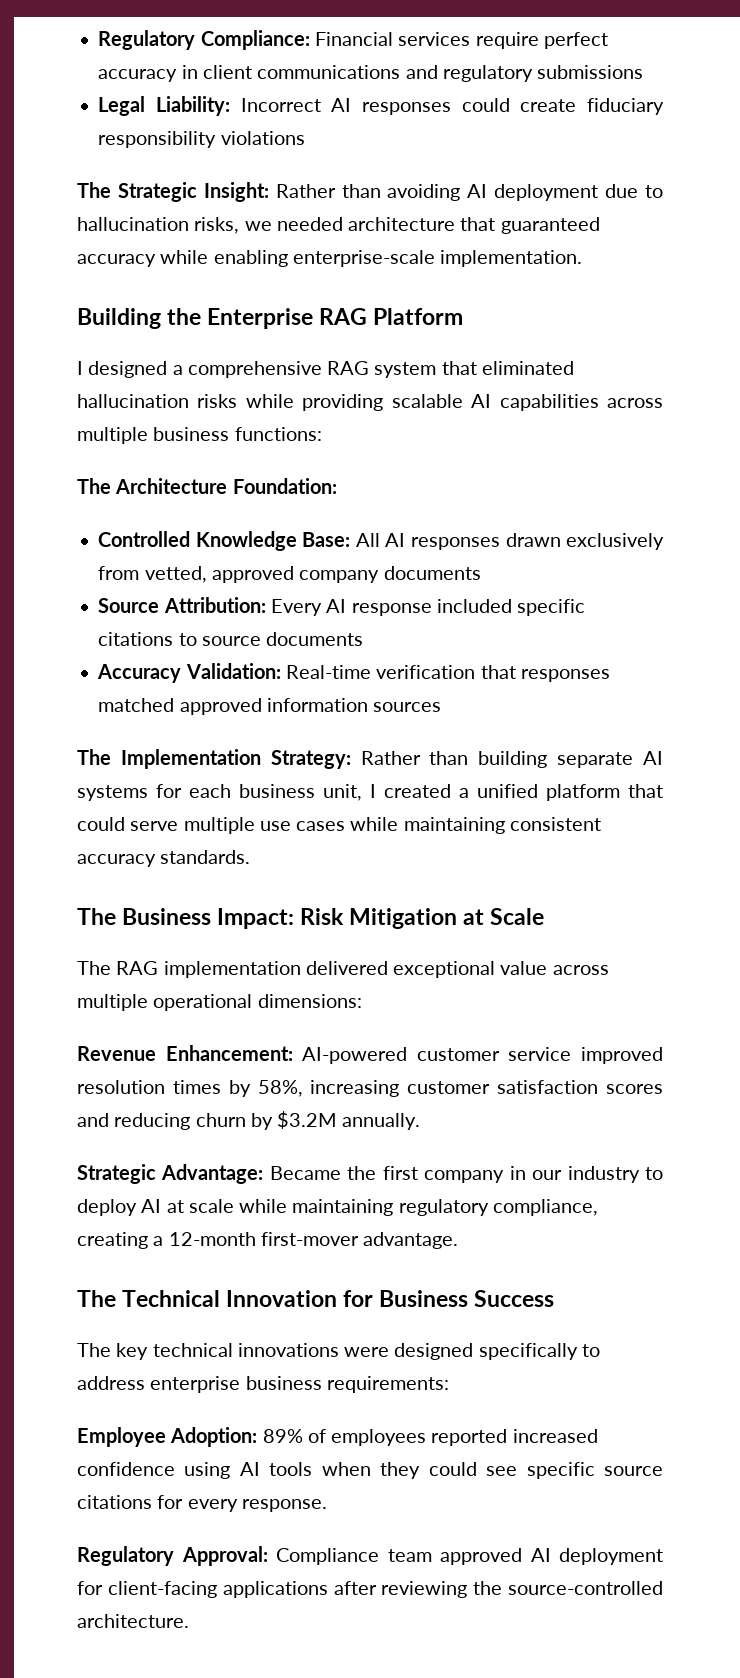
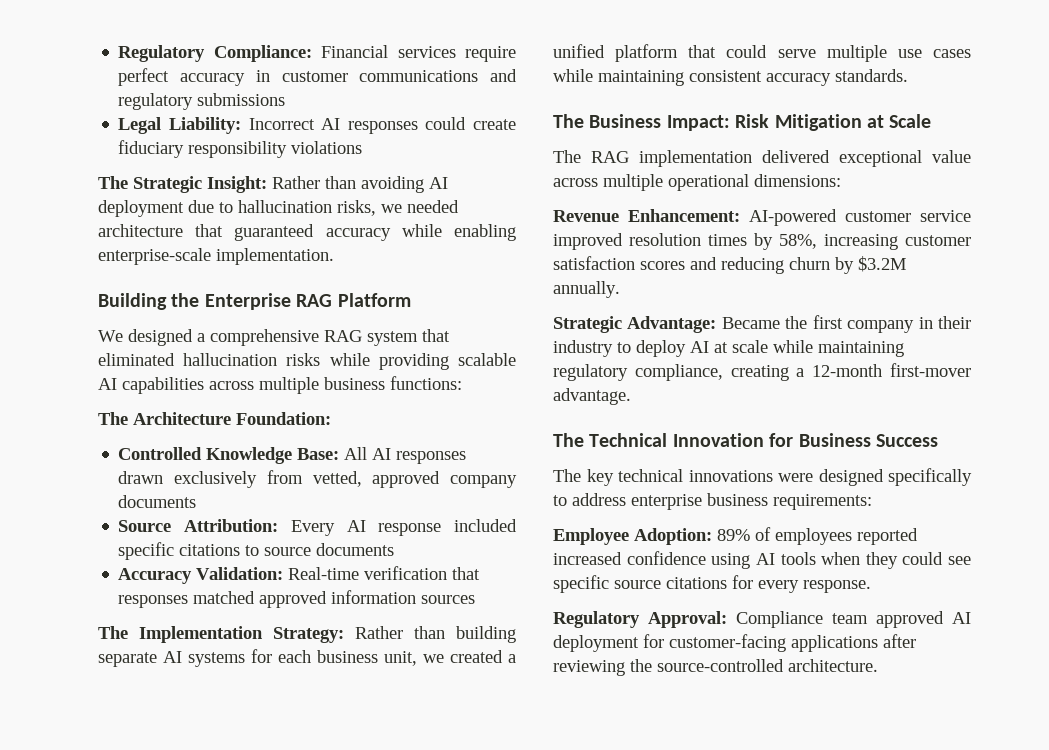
- Regulatory Compliance: Financial services require perfect accuracy in client communications and regulatory submissions
+ Regulatory Compliance: Financial services require perfect accuracy in customer communications and regulatory submissions
- I designed a comprehensive RAG system that eliminated hallucination risks while providing scalable AI capabilities across multiple business functions:
+ We designed a comprehensive RAG system that eliminated hallucination risks while providing scalable AI capabilities across multiple business functions:
- The Implementation Strategy: Rather than building separate AI systems for each business unit, I created a unified platform that could serve multiple use cases while maintaining consistent accuracy standards.
+ The Implementation Strategy: Rather than building separate AI systems for each business unit, we created a unified platform that could serve multiple use cases while maintaining consistent accuracy standards.
- Strategic Advantage: Became the first company in our industry to deploy AI at scale while maintaining regulatory compliance, creating a 12-month first-mover advantage.
+ Strategic Advantage: Became the first company in their industry to deploy AI at scale while maintaining regulatory compliance, creating a 12-month first-mover advantage.
- Regulatory Approval: Compliance team approved AI deployment for client-facing applications after reviewing the source-controlled architecture.
+ Regulatory Approval: Compliance team approved AI deployment for customer-facing applications after reviewing the source-controlled architecture.

